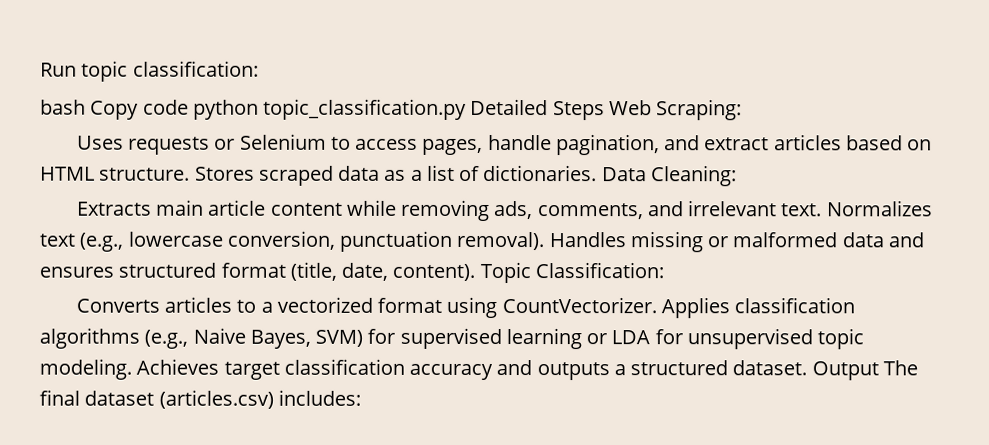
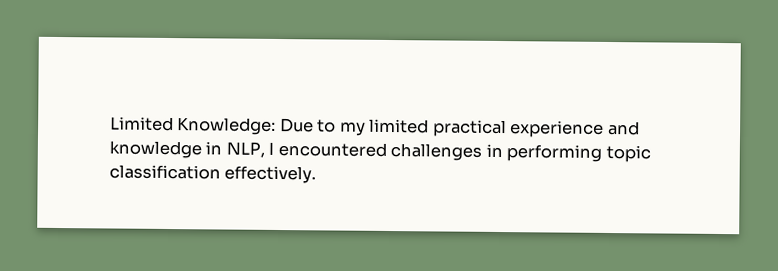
- Run topic classification:
- bash Copy code python topic_classification.py Detailed Steps Web Scraping:
- Uses requests or Selenium to access pages, handle pagination, and extract articles based on HTML structure. Stores scraped data as a list of dictionaries. Data Cleaning:
- Extracts main article content while removing ads, comments, and irrelevant text. Normalizes text (e.g., lowercase conversion, punctuation removal). Handles missing or malformed data and ensures structured format (title, date, content). Topic Classification:
- Converts articles to a vectorized format using CountVectorizer. Applies classification algorithms (e.g., Naive Bayes, SVM) for supervised learning or LDA for unsupervised topic modeling. Achieves target classification accuracy and outputs a structured dataset. Output The final dataset (articles.csv) includes:
+ Limited Knowledge: Due to my limited practical experience and knowledge in NLP, I encountered challenges in performing topic classification effectively.

